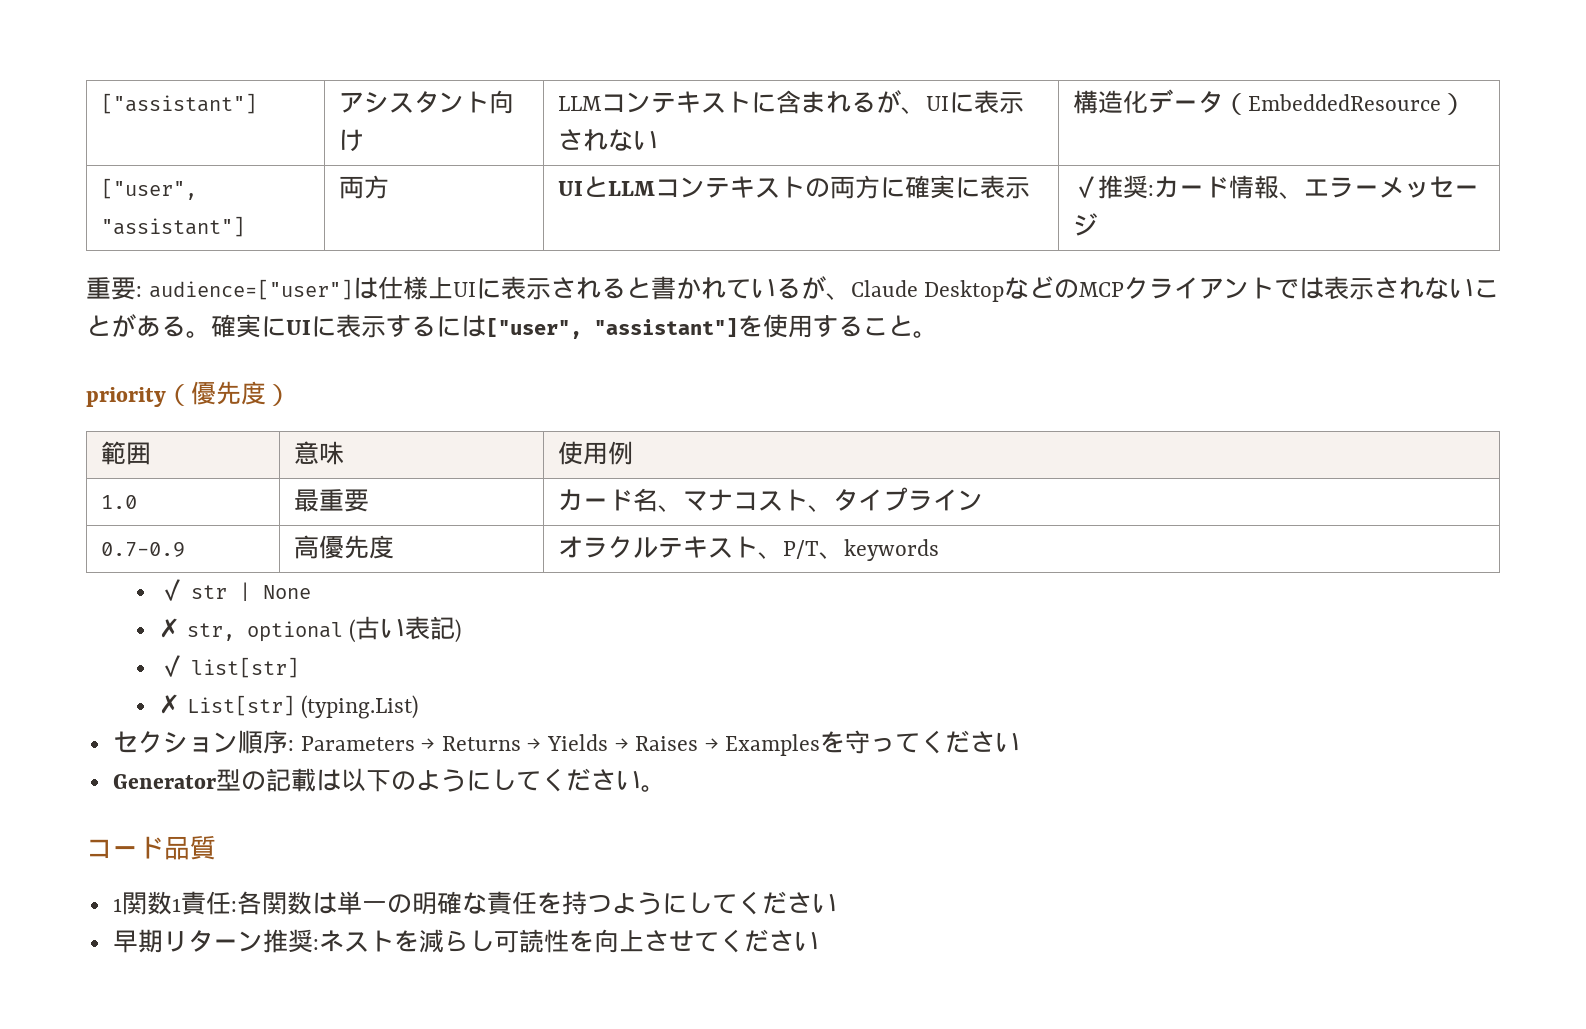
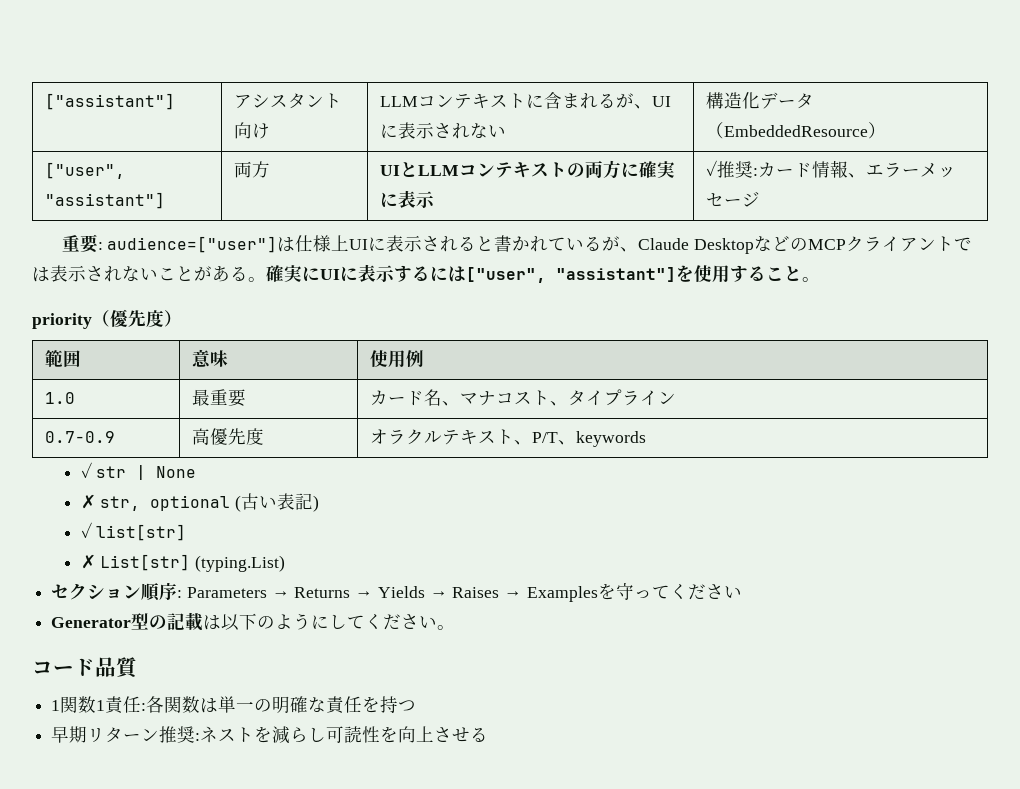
- 1関数1責任:各関数は単一の明確な責任を持つようにしてください
+ 1関数1責任:各関数は単一の明確な責任を持つ
- 早期リターン推奨:ネストを減らし可読性を向上させてください
+ 早期リターン推奨:ネストを減らし可読性を向上させる

